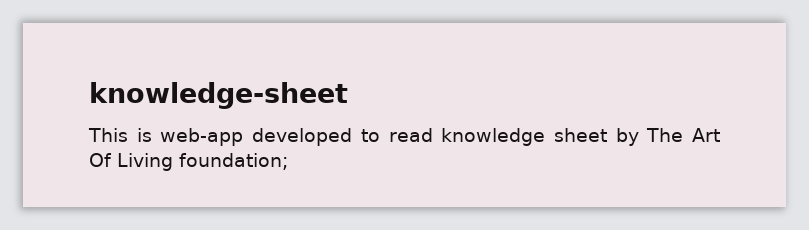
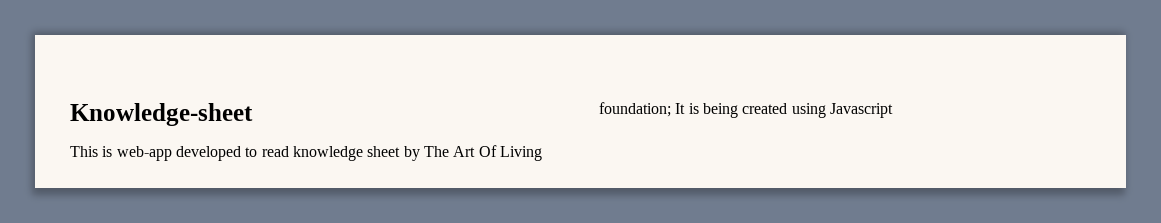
- knowledge-sheet
+ Knowledge-sheet
- This is web-app developed to read knowledge sheet by The Art Of Living foundation;
+ This is web-app developed to read knowledge sheet by The Art Of Living foundation; It is being created using Javascript

